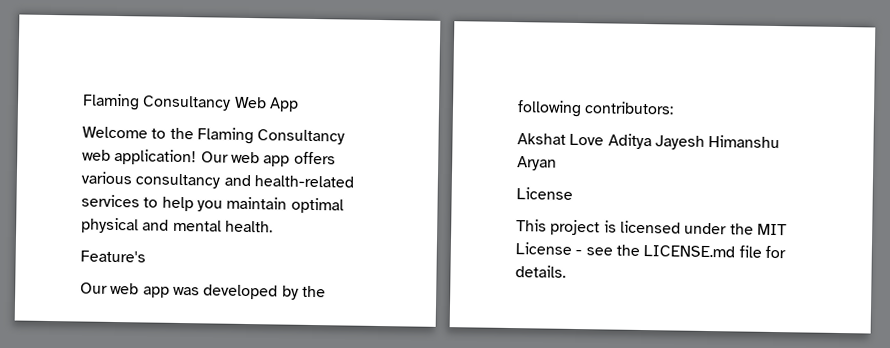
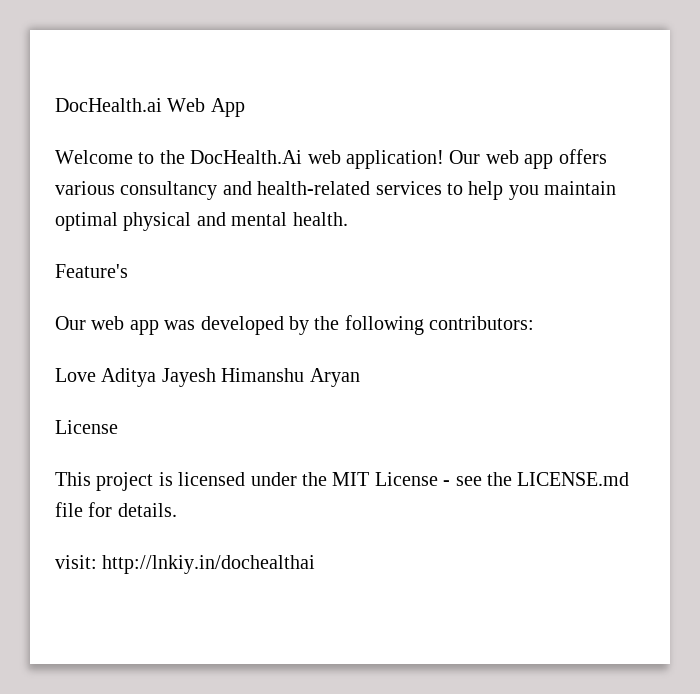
- Flaming Consultancy Web App
+ DocHealth.ai Web App
- Welcome to the Flaming Consultancy web application!
+ Welcome to the DocHealth.Ai web application!
- Akshat Love Aditya Jayesh Himanshu Aryan
+ Love Aditya Jayesh Himanshu Aryan
+ visit: http://lnkiy.in/dochealthai

